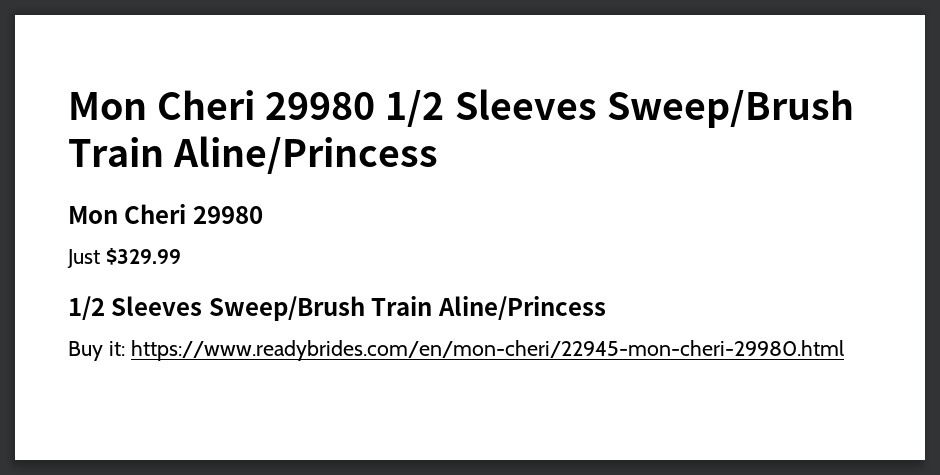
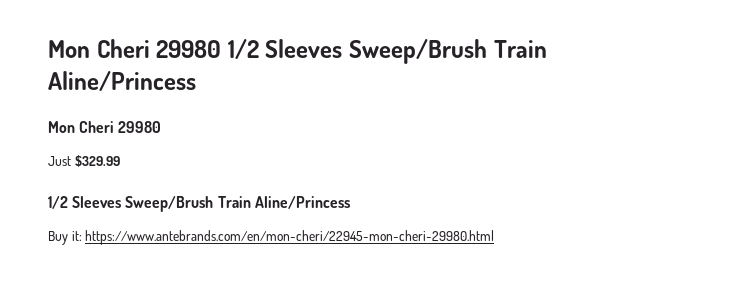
- Buy it: https://www.readybrides.com/en/mon-cheri/22945-mon-cheri-29980.html
+ Buy it: https://www.antebrands.com/en/mon-cheri/22945-mon-cheri-29980.html

